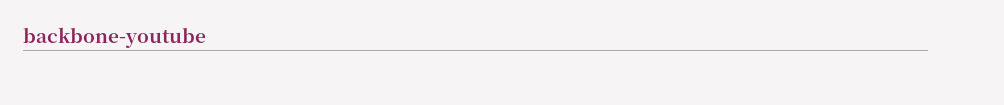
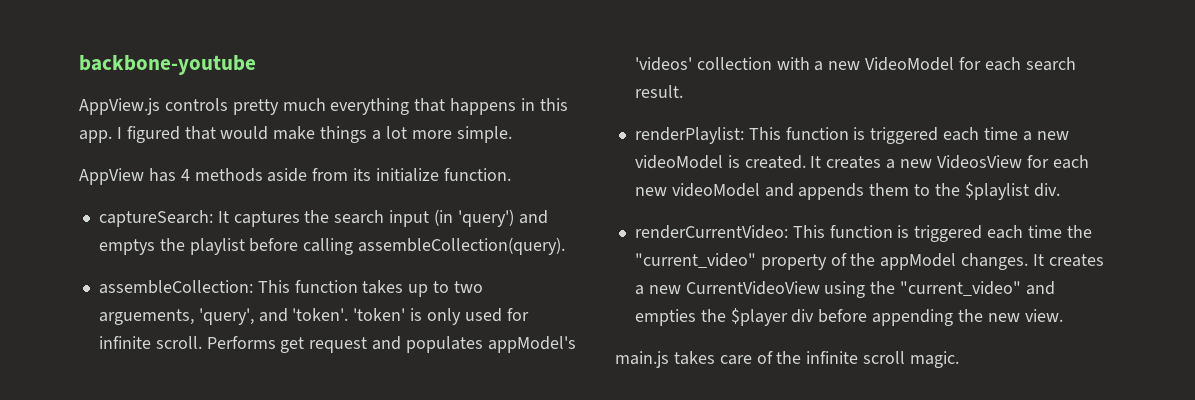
+ AppView.js controls pretty much everything that happens in this app. I figured that would make things a lot more simple.
+ AppView has 4 methods aside from its initialize function.
+ captureSearch: It captures the search input (in 'query') and emptys the playlist before calling assembleCollection(query).
+ assembleCollection: This function takes up to two arguements, 'query', and 'token'. 'token' is only used for infinite scroll. Performs get request and populates appModel's 'videos' collection with a new VideoModel for each search result.
+ renderPlaylist: This function is triggered each time a new videoModel is created. It creates a new VideosView for each new videoModel and appends them to the $playlist div.
+ renderCurrentVideo: This function is triggered each time the "current_video" property of the appModel changes. It creates a new CurrentVideoView using the "current_video" and empties the $player div before appending the new view.
+ main.js takes care of the infinite scroll magic.

